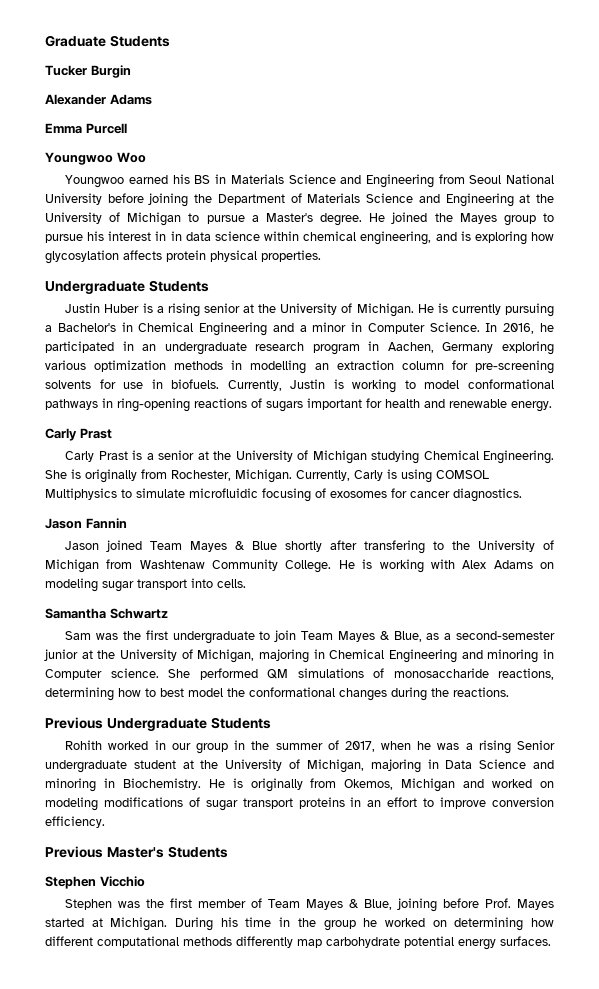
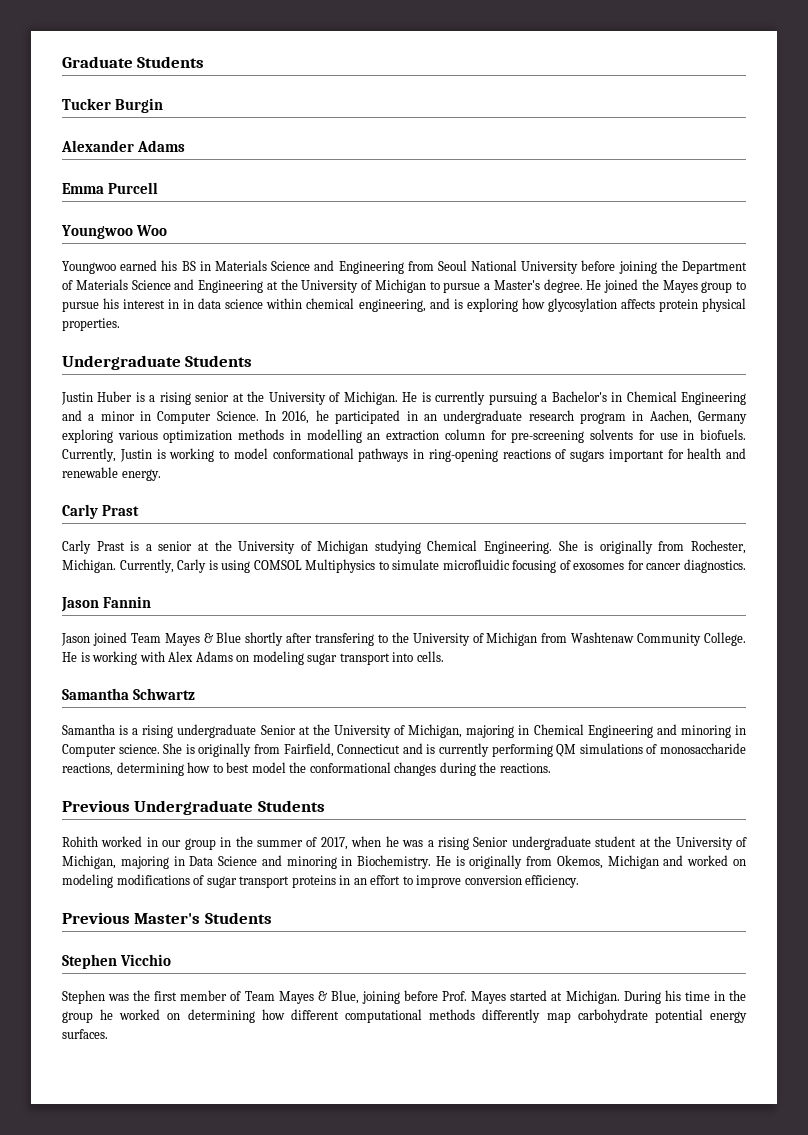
- Sam was the first undergraduate to join Team Mayes & Blue, as a second-semester junior at the University of Michigan, majoring in Chemical Engineering and minoring in Computer science.
+ Samantha is a rising undergraduate Senior at the University of Michigan, majoring in Chemical Engineering and minoring in Computer science.
- She performed QM simulations of monosaccharide reactions, determining how to best model the conformational changes during the reactions.
+ She is originally from Fairfield, Connecticut and is currently performing QM simulations of monosaccharide reactions, determining how to best model the conformational changes during the reactions.

